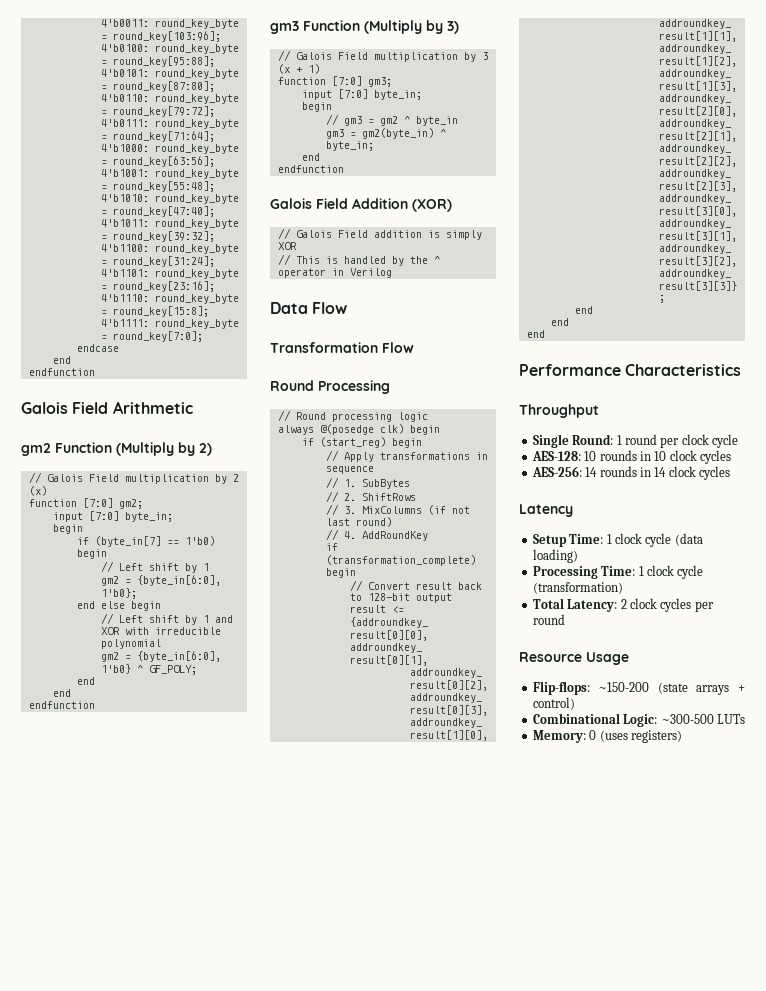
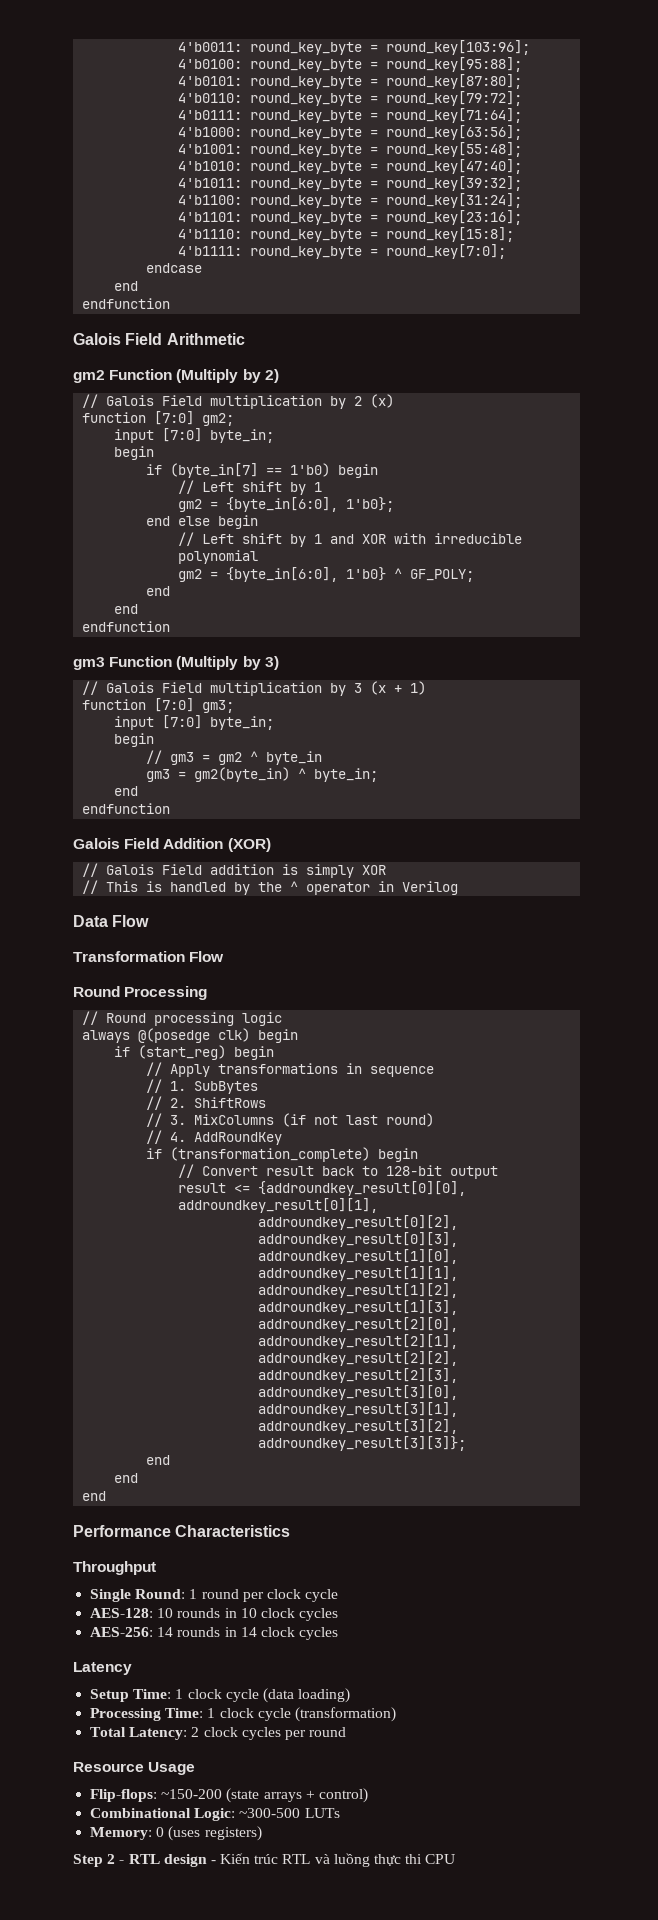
+ Step 2 - RTL design - Kiến trúc RTL và luồng thực thi CPU

